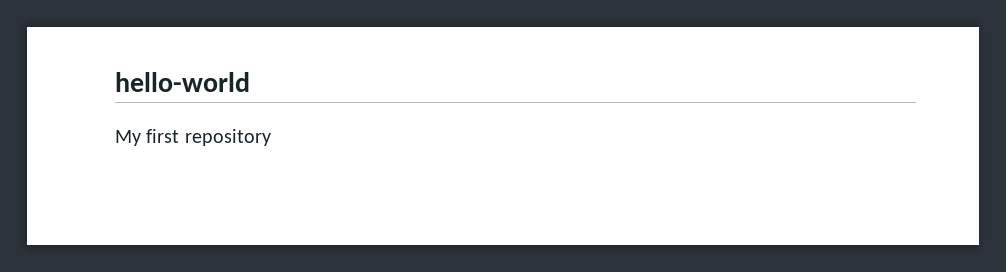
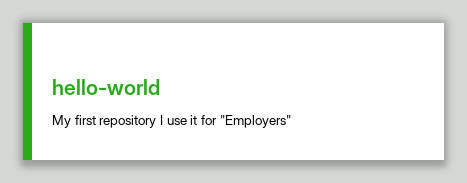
- My first repository
+ My first repository I use it for "Employers"

